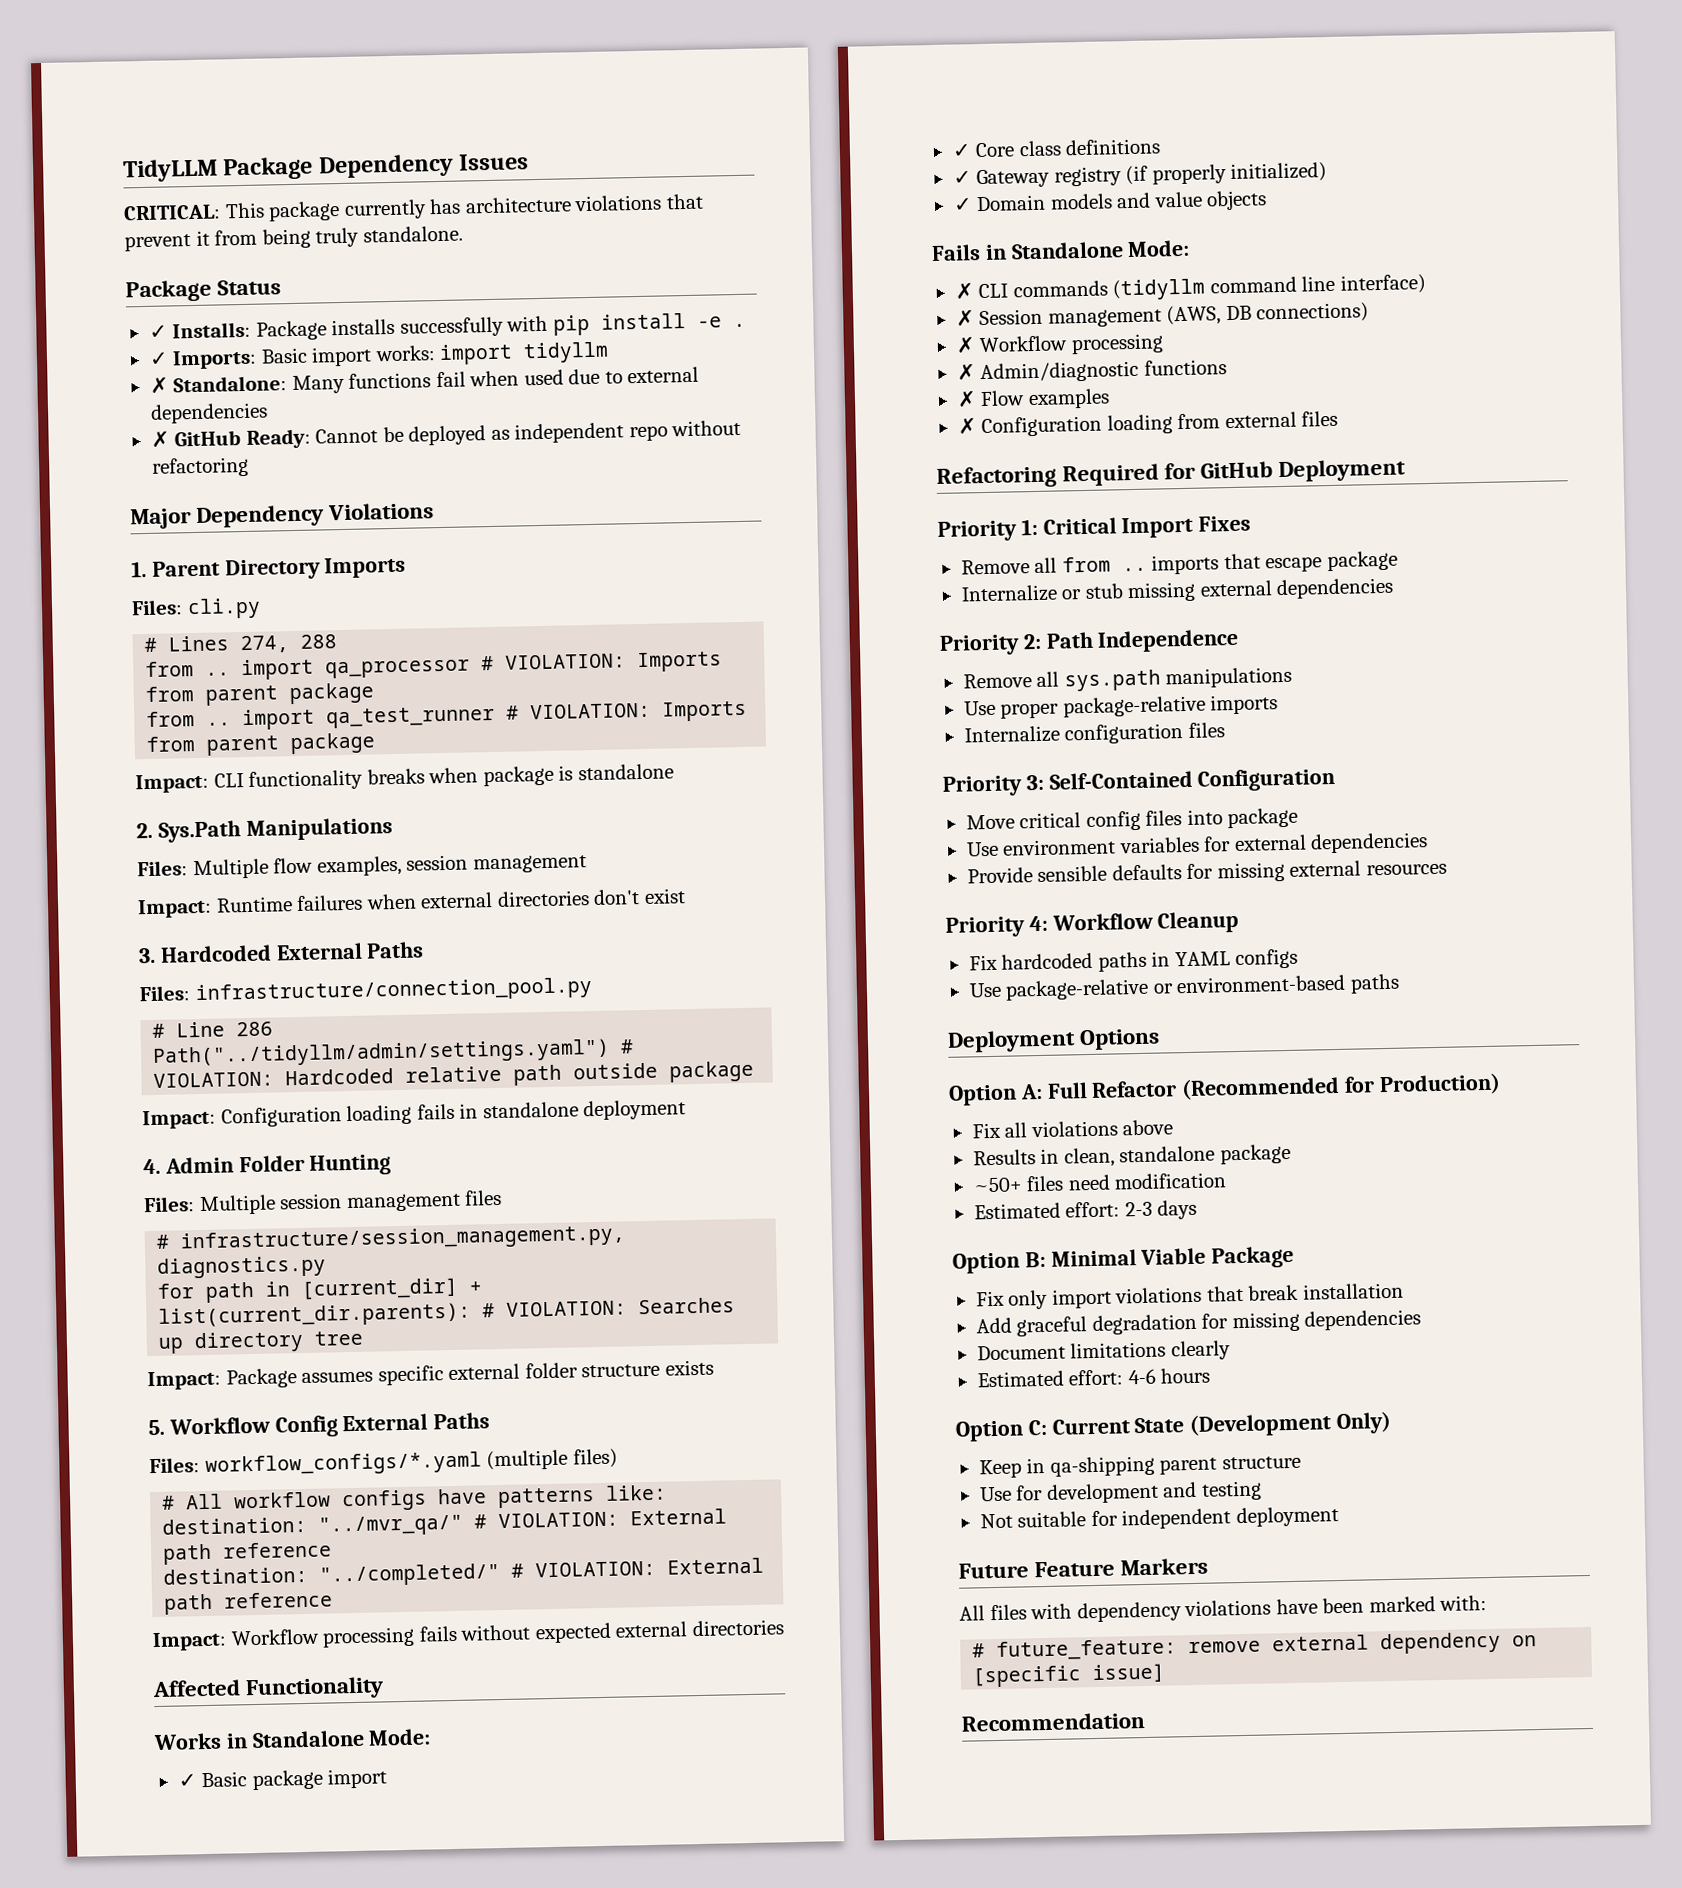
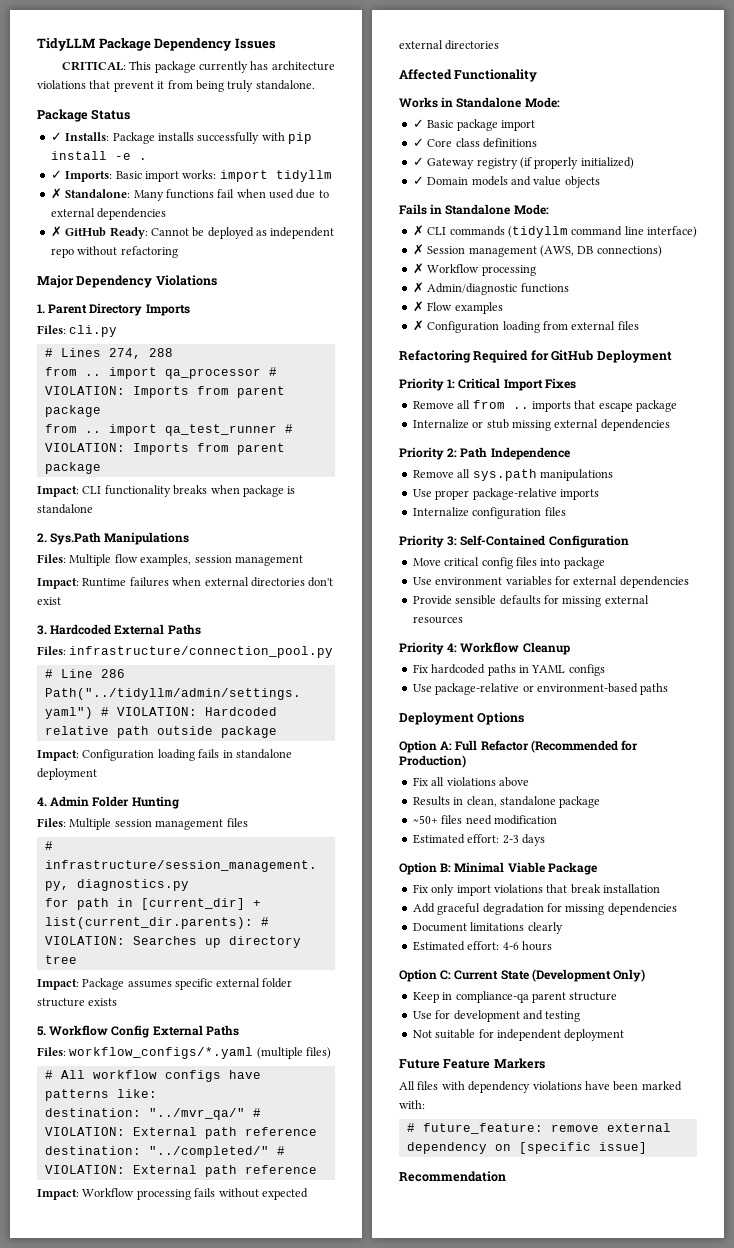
- Keep in qa-shipping parent structure
+ Keep in compliance-qa parent structure

